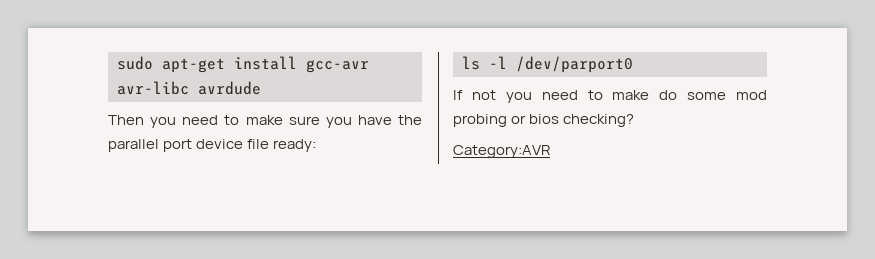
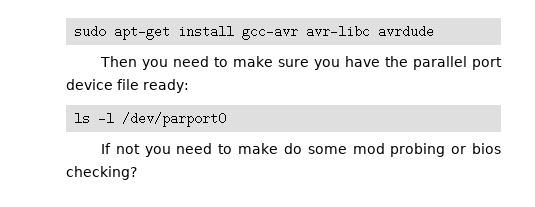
- Category:AVR

